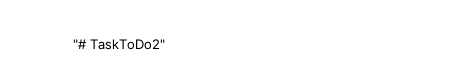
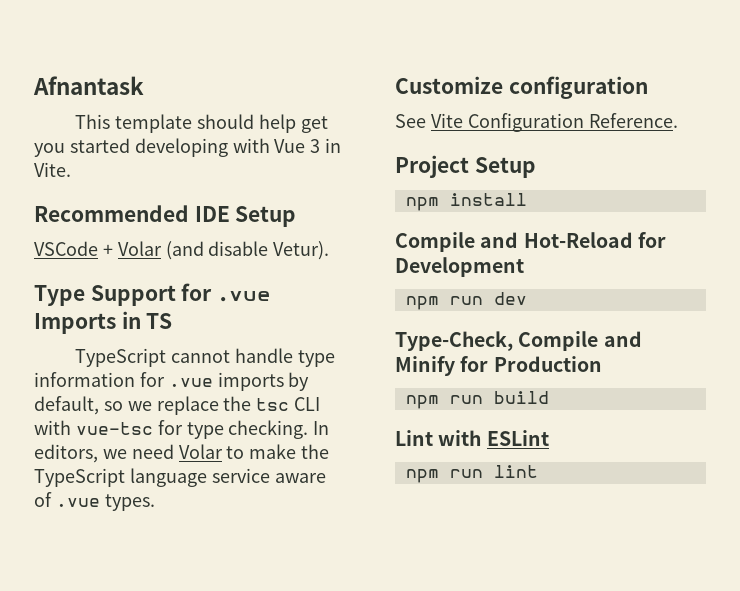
- "# TaskToDo2"
+ Afnantask
+ This template should help get you started developing with Vue 3 in Vite.
+ Recommended IDE Setup
+ VSCode + Volar (and disable Vetur).
+ Type Support for .vue Imports in TS
+ TypeScript cannot handle type information for .vue imports by default, so we replace the tsc CLI with vue-tsc for type checking. In editors, we need Volar to make the TypeScript language service aware of .vue types.
+ Customize configuration
+ See Vite Configuration Reference.
+ Project Setup
+ npm install
+ Compile and Hot-Reload for Development
+ npm run dev
+ Type-Check, Compile and Minify for Production
+ npm run build
+ Lint with ESLint
+ npm run lint

